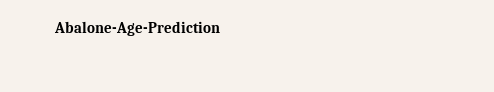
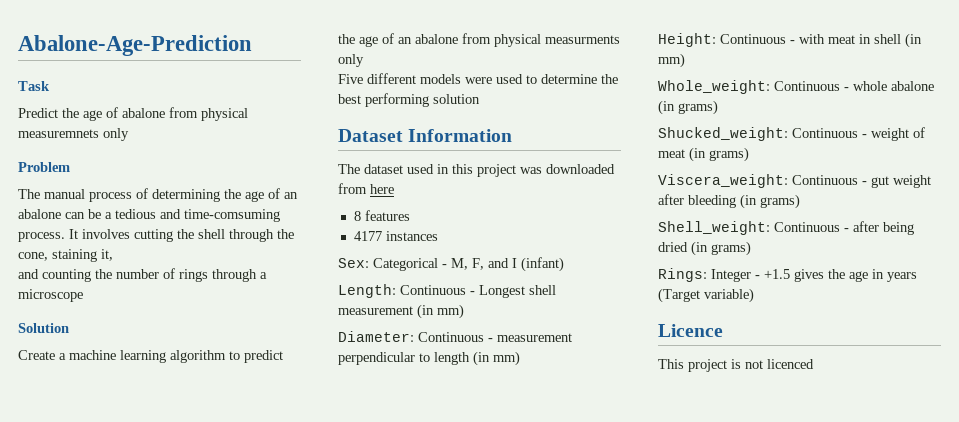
+ Task
+ Predict the age of abalone from physical measuremnets only
+ Problem
+ The manual process of determining the age of an abalone can be a tedious and time-comsuming process. It involves cutting the shell through the cone, staining it,
+ and counting the number of rings through a microscope
+ Solution
+ Create a machine learning algorithm to predict the age of an abalone from physical measurments only
+ Five different models were used to determine the best performing solution
+ Dataset Information
+ The dataset used in this project was downloaded from here
+ 8 features
+ 4177 instances
+ Sex: Categorical - M, F, and I (infant)
+ Length: Continuous - Longest shell measurement (in mm)
+ Diameter: Continuous - measurement perpendicular to length (in mm)
+ Height: Continuous - with meat in shell (in mm)
+ Whole_weight: Continuous - whole abalone (in grams)
+ Shucked_weight: Continuous - weight of meat (in grams)
+ Viscera_weight: Continuous - gut weight after bleeding (in grams)
+ Shell_weight: Continuous - after being dried (in grams)
+ Rings: Integer - +1.5 gives the age in years (Target variable)
+ Licence
+ This project is not licenced

